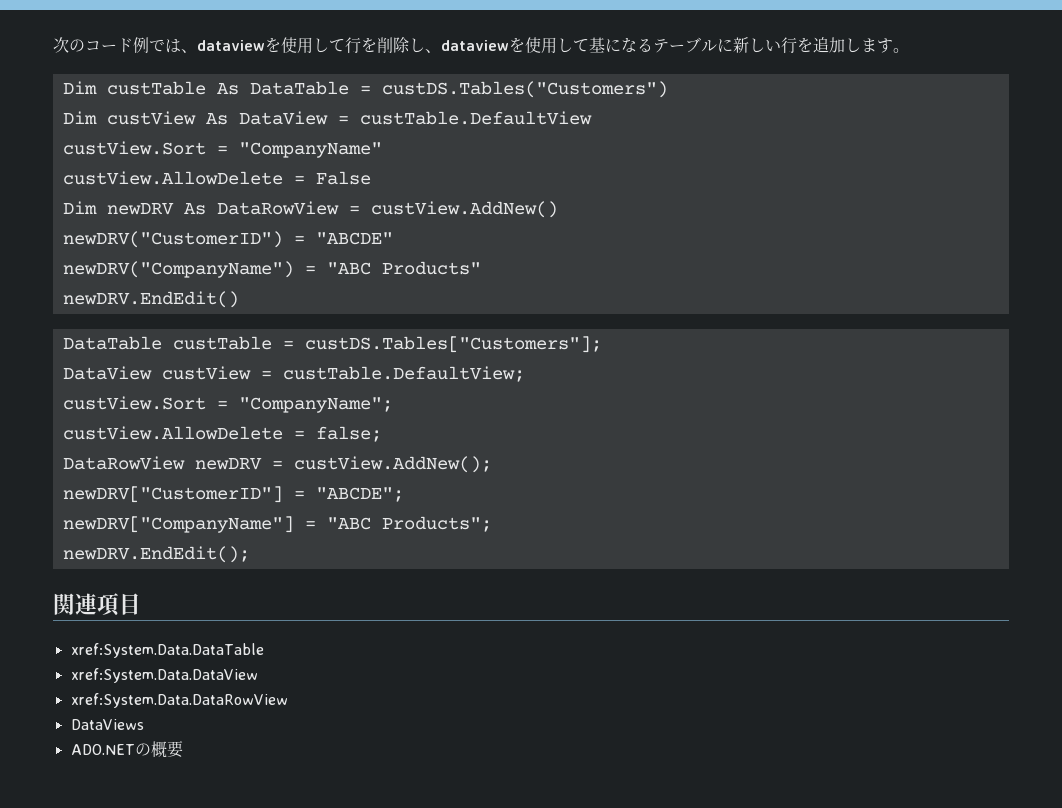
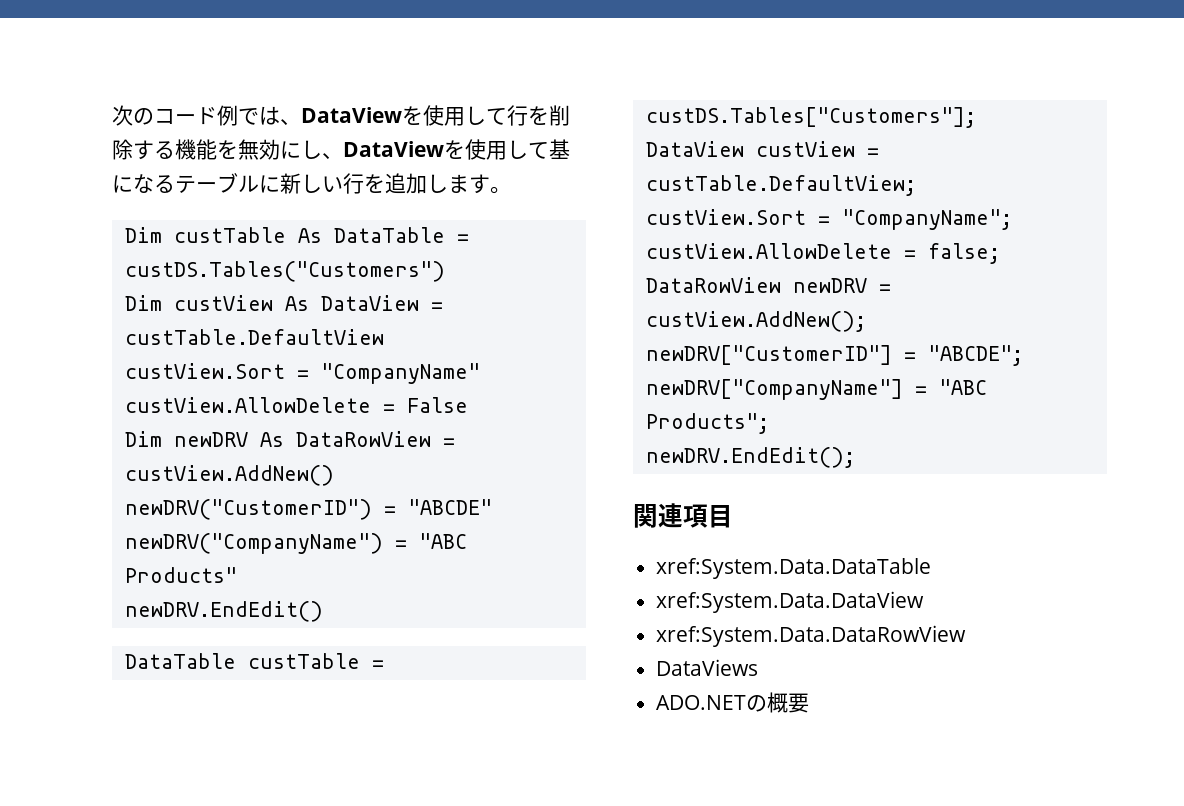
- 次のコード例では、dataviewを使用して行を削除し、dataviewを使用して基になるテーブルに新しい行を追加します。
+ 次のコード例では、DataViewを使用して行を削除する機能を無効にし、DataViewを使用して基になるテーブルに新しい行を追加します。

